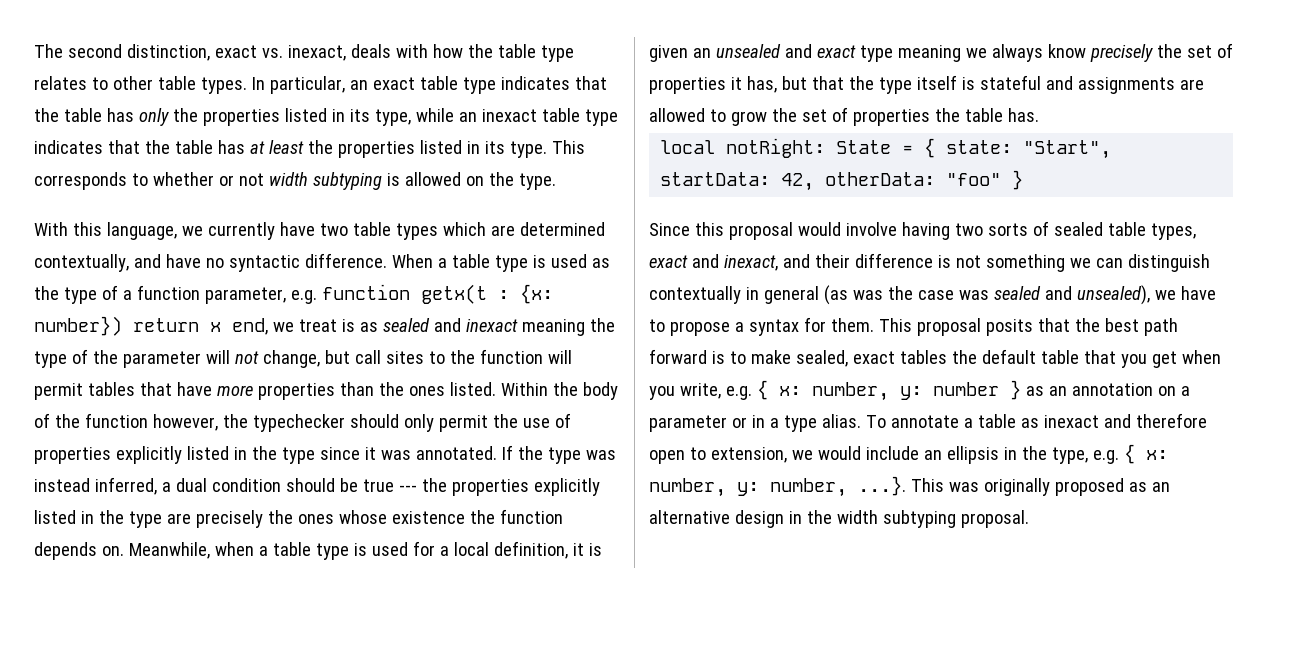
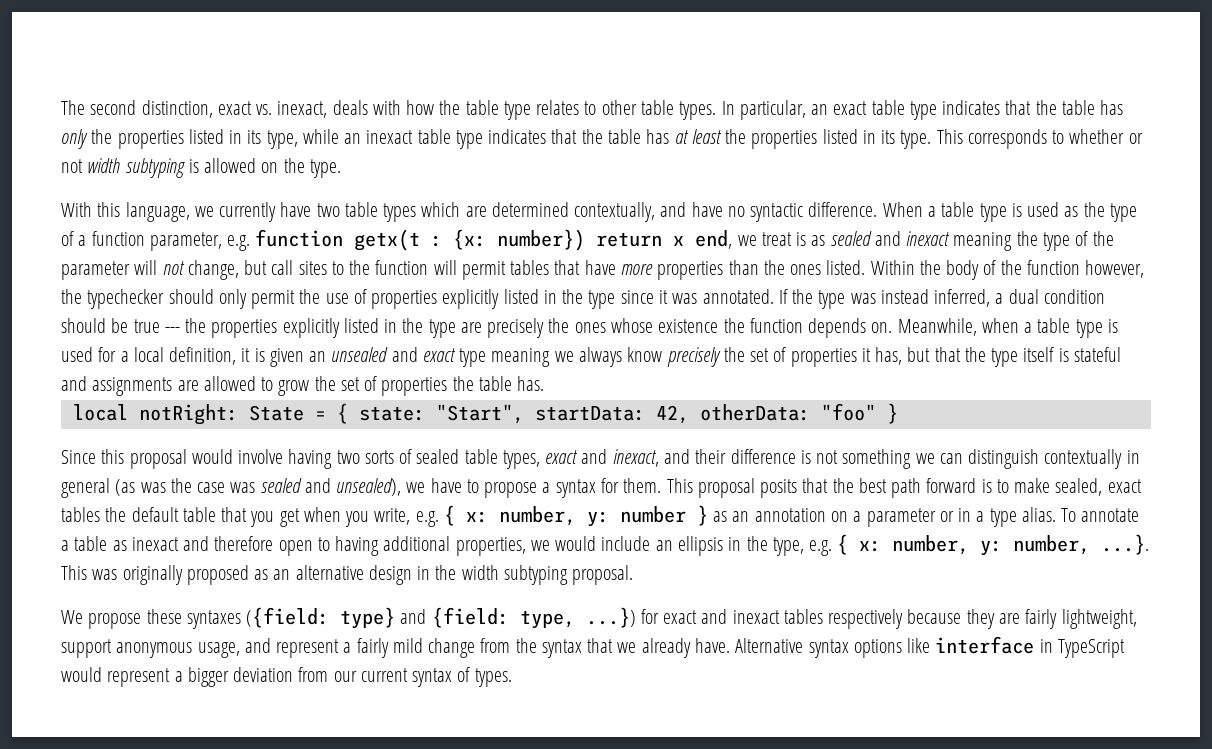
- To annotate a table as inexact and therefore open to extension, we would include an ellipsis in the type, e.g. { x: number, y: number, ...}. This was originally proposed as an alternative design in the width subtyping proposal.
+ To annotate a table as inexact and therefore open to having additional properties, we would include an ellipsis in the type, e.g. { x: number, y: number, ...}. This was originally proposed as an alternative design in the width subtyping proposal.
+ We propose these syntaxes ({field: type} and {field: type, ...}) for exact and inexact tables respectively because they are fairly lightweight, support anonymous usage, and represent a fairly mild change from the syntax that we already have. Alternative syntax options like interface in TypeScript would represent a bigger deviation from our current syntax of types.

